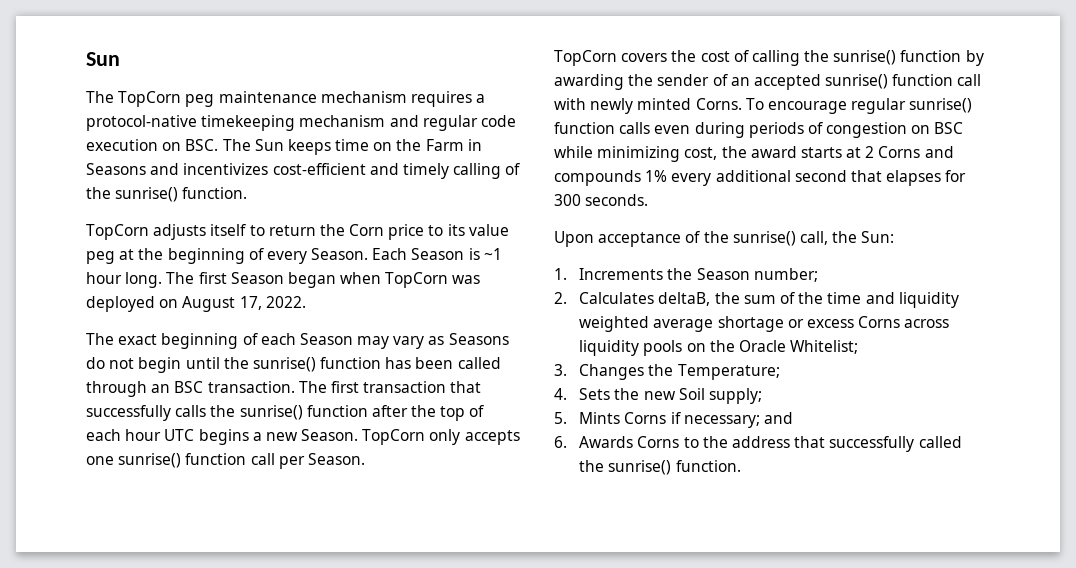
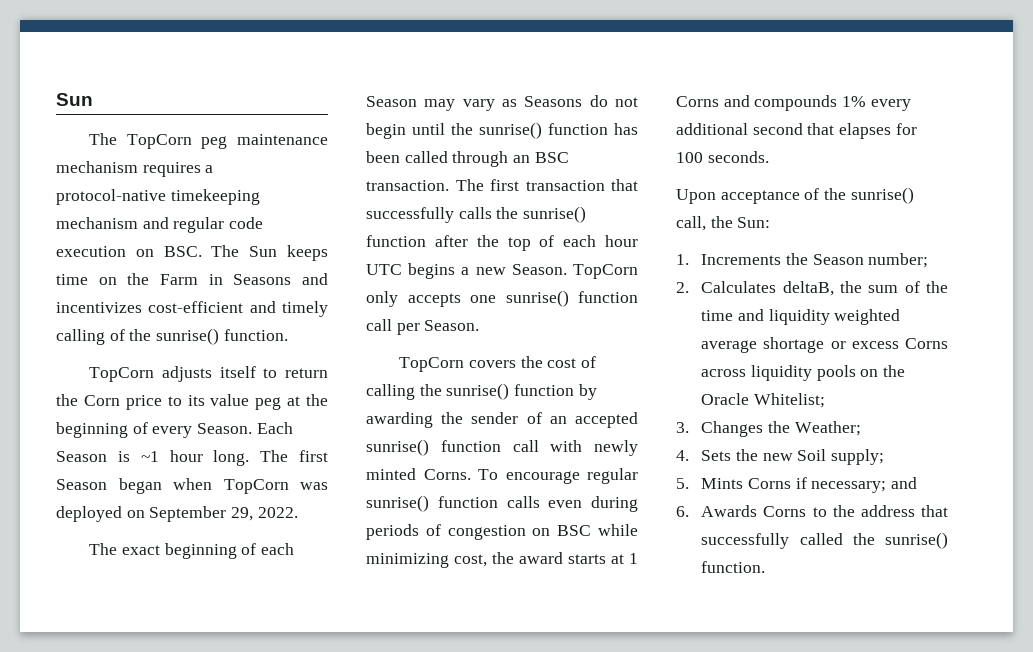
- The first Season began when TopCorn was deployed on August 17, 2022.
+ The first Season began when TopCorn was deployed on September 29, 2022.
- To encourage regular sunrise() function calls even during periods of congestion on BSC while minimizing cost, the award starts at 2 Corns and compounds 1% every additional second that elapses for 300 seconds.
+ To encourage regular sunrise() function calls even during periods of congestion on BSC while minimizing cost, the award starts at 1 Corns and compounds 1% every additional second that elapses for 100 seconds.
- 3. Changes the Temperature;
+ 3. Changes the Weather;

